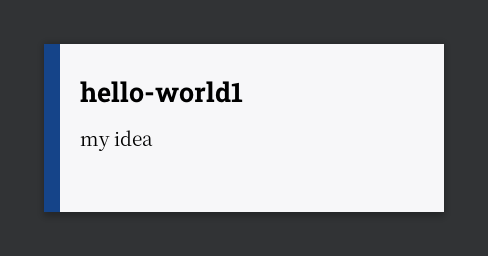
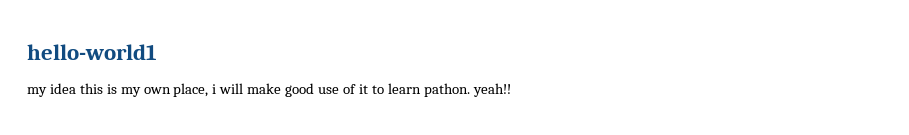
- my idea
+ my idea this is my own place, i will make good use of it to learn pathon. yeah!!

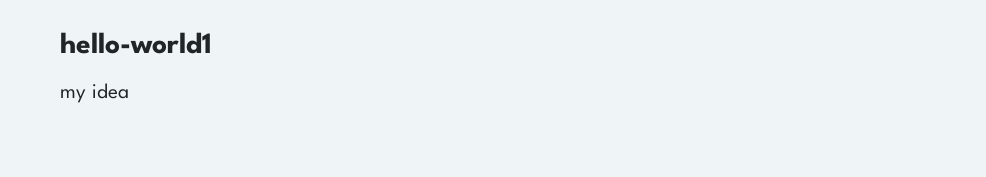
- my idea this is my own place, i will make good use of it to learn pathon. yeah!!
+ my idea

